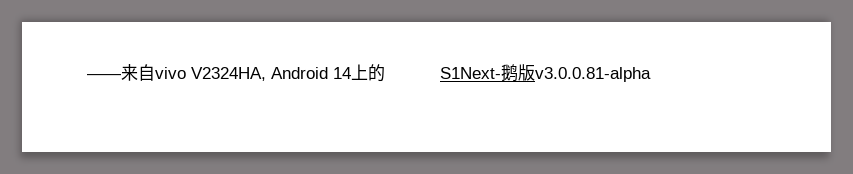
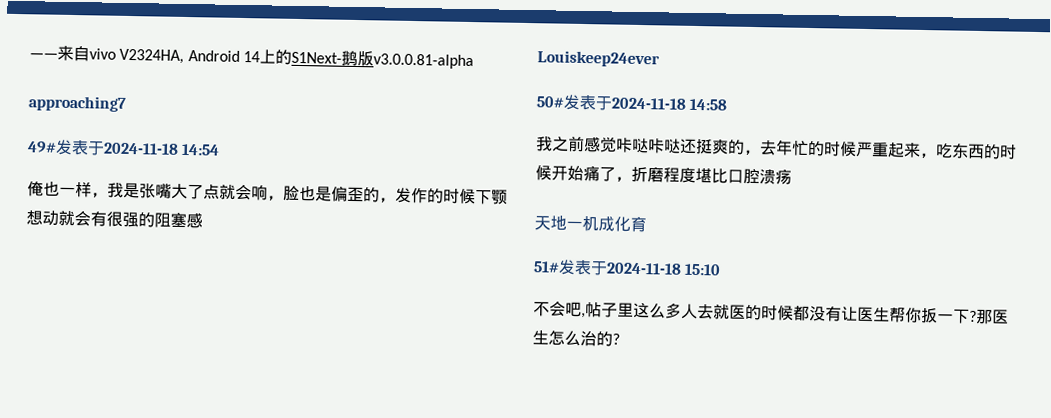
+ approaching7
+ 49#发表于2024-11-18 14:54
+ 俺也一样，我是张嘴大了点就会响，脸也是偏歪的，发作的时候下颚想动就会有很强的阻塞感
+ Louiskeep24ever
+ 50#发表于2024-11-18 14:58
+ 我之前感觉咔哒咔哒还挺爽的，去年忙的时候严重起来，吃东西的时候开始痛了，折磨程度堪比口腔溃疡
+ 天地一机成化育
+ 51#发表于2024-11-18 15:10
+ 不会吧,帖子里这么多人去就医的时候都没有让医生帮你扳一下?那医生怎么治的?

